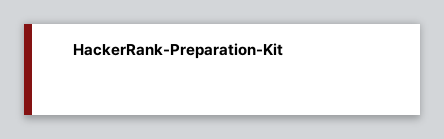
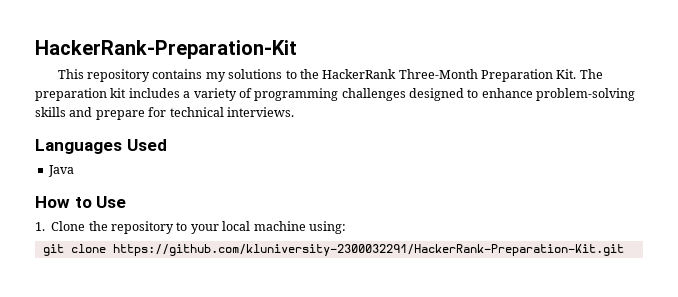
+ This repository contains my solutions to the HackerRank Three-Month Preparation Kit. The preparation kit includes a variety of programming challenges designed to enhance problem-solving skills and prepare for technical interviews.
+ Languages Used
+ Java
+ How to Use
+ 1. Clone the repository to your local machine using:
+ git clone https://github.com/kluniversity-2300032291/HackerRank-Preparation-Kit.git

